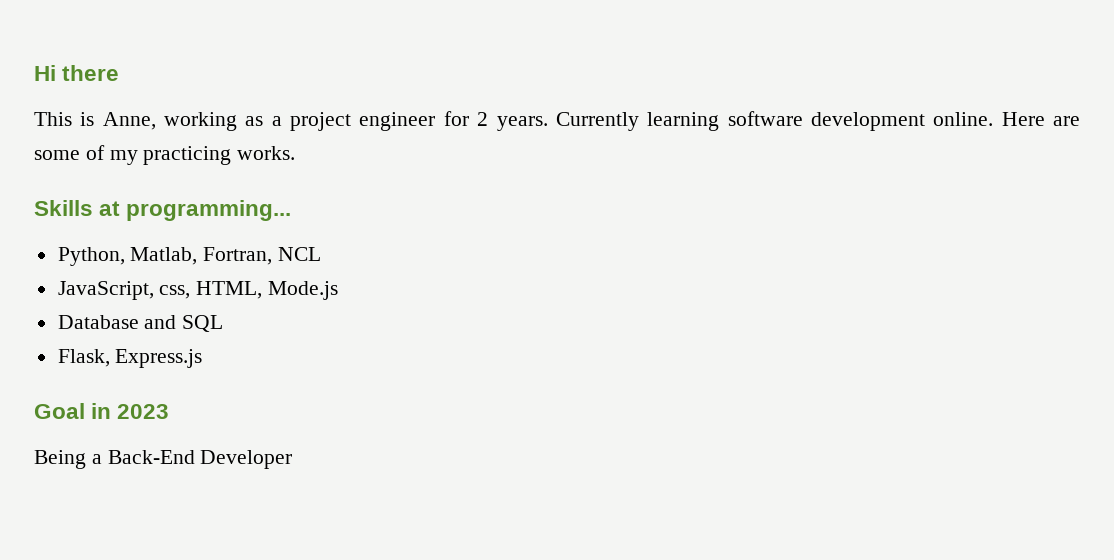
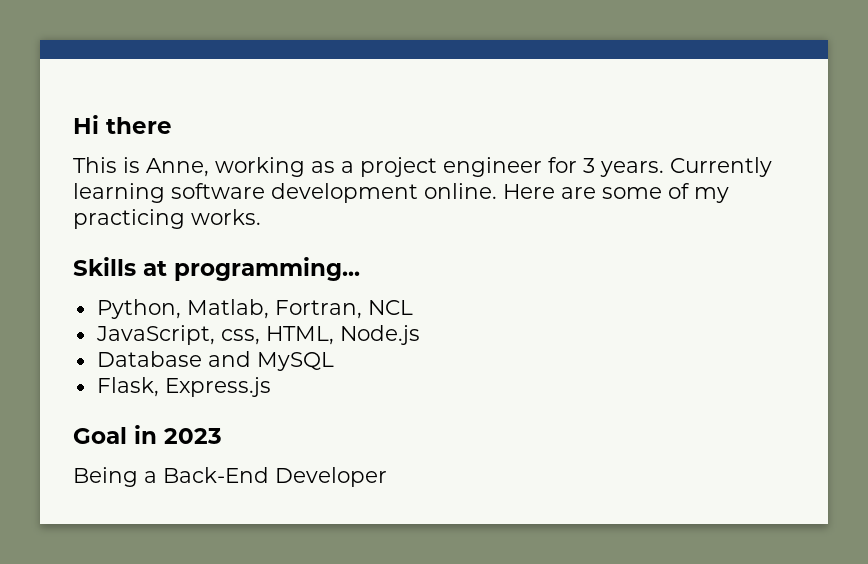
- This is Anne, working as a project engineer for 2 years.
+ This is Anne, working as a project engineer for 3 years.
- JavaScript, css, HTML, Mode.js
+ JavaScript, css, HTML, Node.js
- Database and SQL
+ Database and MySQL

